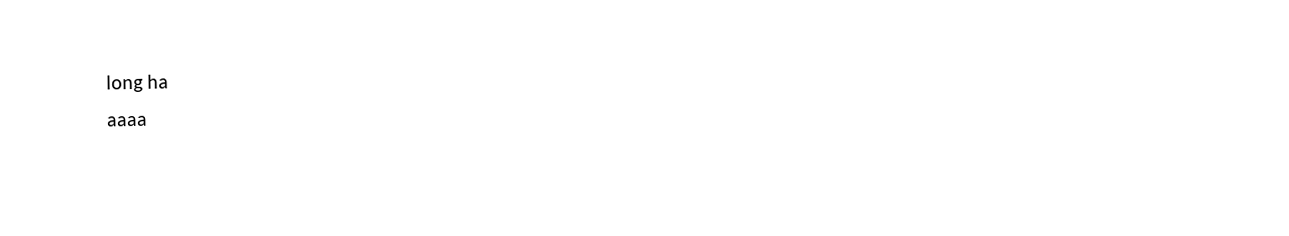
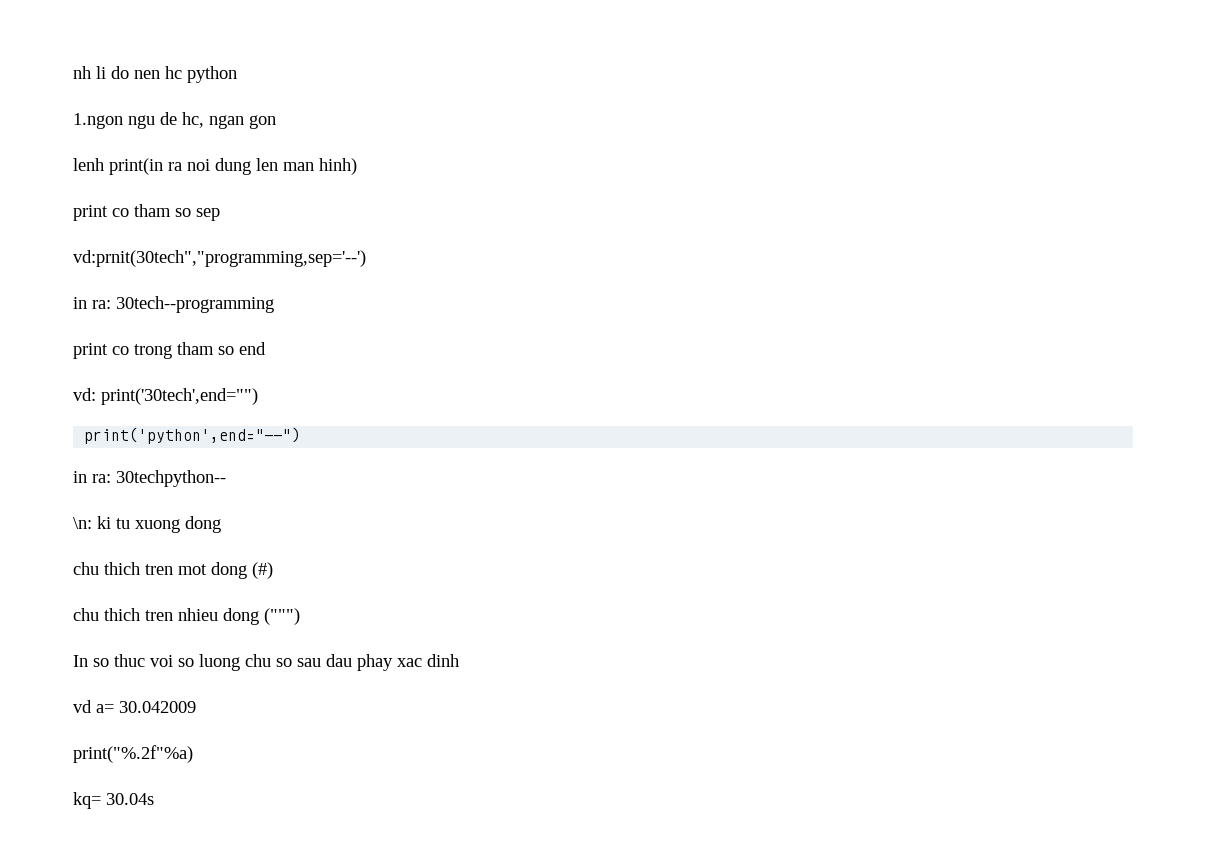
- long ha
- aaaa
+ nh li do nen hc python
+ 1.ngon ngu de hc, ngan gon
+ lenh print(in ra noi dung len man hinh)
+ print co tham so sep
+ vd:prnit(30tech","programming,sep='--')
+ in ra: 30tech--programming
+ print co trong tham so end
+ vd: print('30tech',end="")
+ print('python',end="--")
+ in ra: 30techpython--
+ \n: ki tu xuong dong
+ chu thich tren mot dong (#)
+ chu thich tren nhieu dong (""")
+ In so thuc voi so luong chu so sau dau phay xac dinh
+ vd a= 30.042009
+ print("%.2f"%a)
+ kq= 30.04s

